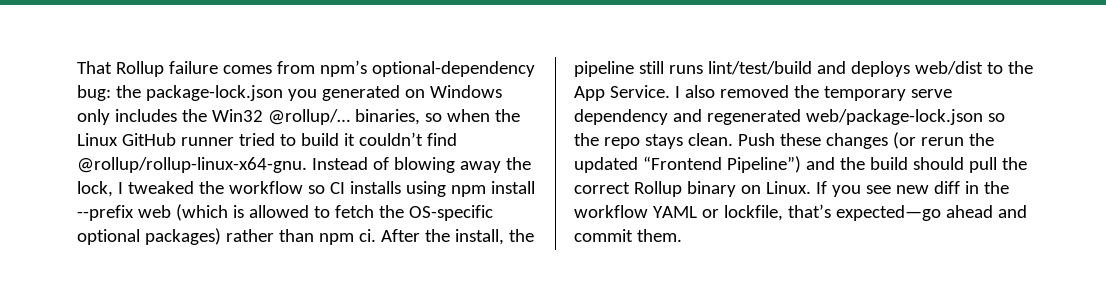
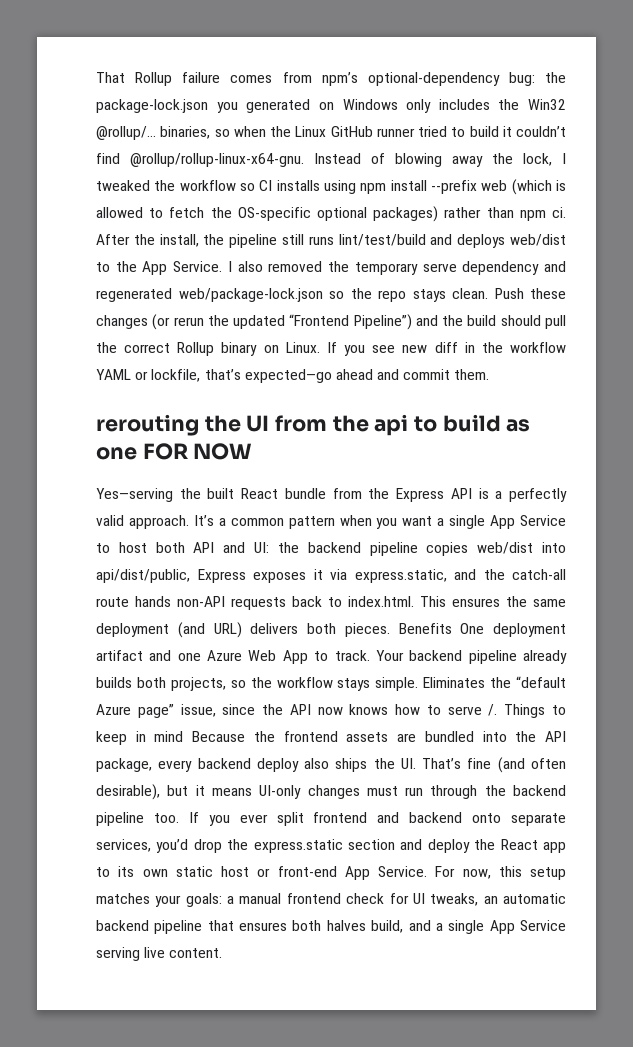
+ rerouting the UI from the api to build as one FOR NOW
+ Yes—serving the built React bundle from the Express API is a perfectly valid approach. It’s a common pattern when you want a single App Service to host both API and UI: the backend pipeline copies web/dist into api/dist/public, Express exposes it via express.static, and the catch-all route hands non-API requests back to index.html. This ensures the same deployment (and URL) delivers both pieces. Benefits One deployment artifact and one Azure Web App to track. Your backend pipeline already builds both projects, so the workflow stays simple. Eliminates the “default Azure page” issue, since the API now knows how to serve /. Things to keep in mind Because the frontend assets are bundled into the API package, every backend deploy also ships the UI. That’s fine (and often desirable), but it means UI-only changes must run through the backend pipeline too. If you ever split frontend and backend onto separate services, you’d drop the express.static section and deploy the React app to its own static host or front-end App Service. For now, this setup matches your goals: a manual frontend check for UI tweaks, an automatic backend pipeline that ensures both halves build, and a single App Service serving live content.

